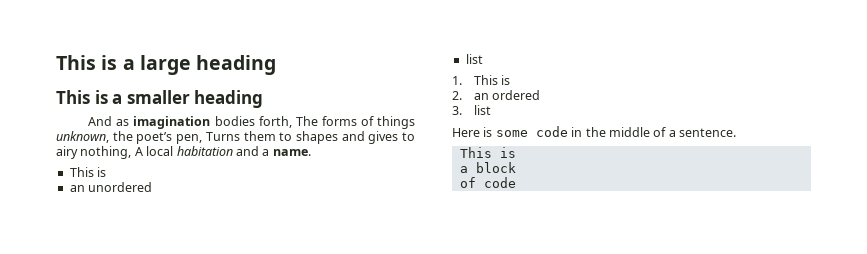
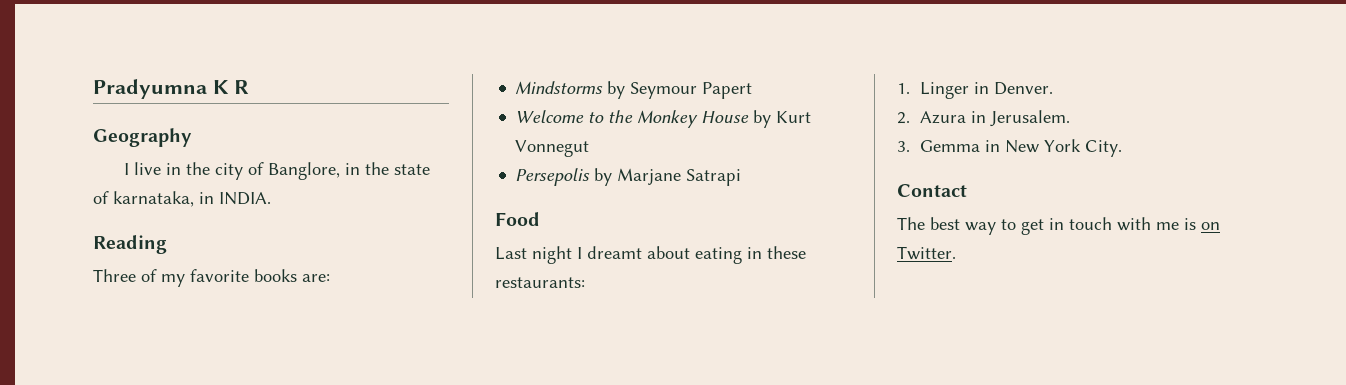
- This is a large heading
- This is a smaller heading
- And as imagination bodies forth, The forms of things unknown, the poet’s pen, Turns them to shapes and gives to airy nothing, A local habitation and a name.
- This is
- an unordered
- list
- 1. This is
- 2. an ordered
- 3. list
- Here is some code in the middle of a sentence.
- This is
- a block
- of code
+ Pradyumna K R
+ Geography
+ I live in the city of Banglore, in the state of karnataka, in INDIA.
+ Reading
+ Three of my favorite books are:
+ Mindstorms by Seymour Papert
+ Welcome to the Monkey House by Kurt Vonnegut
+ Persepolis by Marjane Satrapi
+ Food
+ Last night I dreamt about eating in these restaurants:
+ 1. Linger in Denver.
+ 2. Azura in Jerusalem.
+ 3. Gemma in New York City.
+ Contact
+ The best way to get in touch with me is on Twitter.

